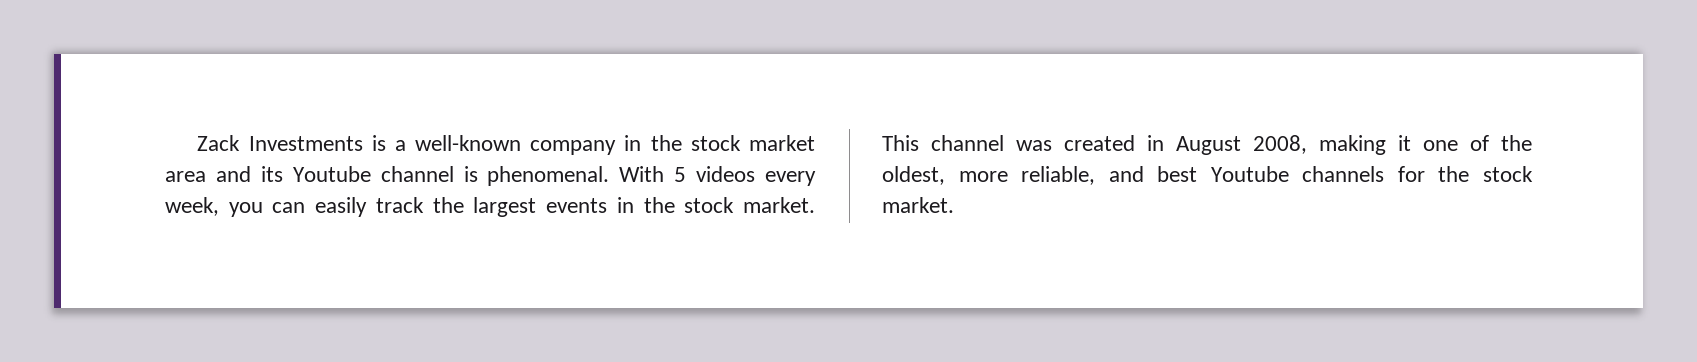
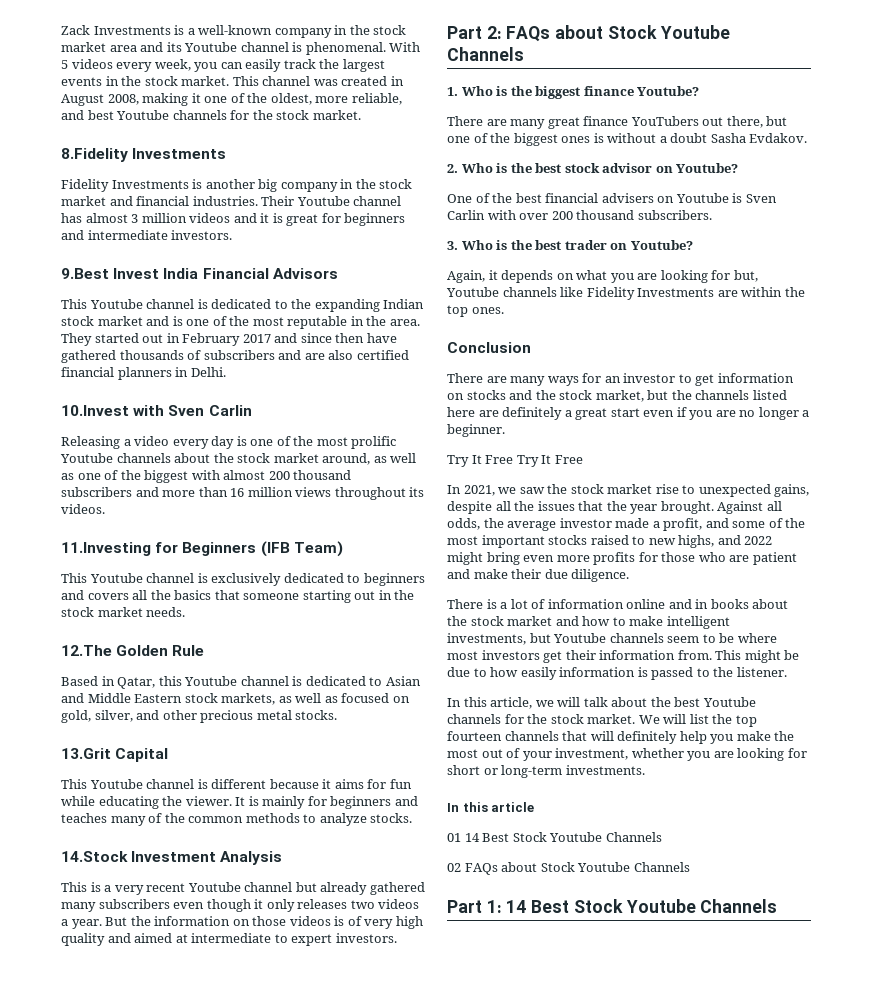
+ 8.Fidelity Investments
+ Fidelity Investments is another big company in the stock market and financial industries. Their Youtube channel has almost 3 million videos and it is great for beginners and intermediate investors.
+ 9.Best Invest India Financial Advisors
+ This Youtube channel is dedicated to the expanding Indian stock market and is one of the most reputable in the area. They started out in February 2017 and since then have gathered thousands of subscribers and are also certified financial planners in Delhi.
+ 10.Invest with Sven Carlin
+ Releasing a video every day is one of the most prolific Youtube channels about the stock market around, as well as one of the biggest with almost 200 thousand subscribers and more than 16 million views throughout its videos.
+ 11.Investing for Beginners (IFB Team)
+ This Youtube channel is exclusively dedicated to beginners and covers all the basics that someone starting out in the stock market needs.
+ 12.The Golden Rule
+ Based in Qatar, this Youtube channel is dedicated to Asian and Middle Eastern stock markets, as well as focused on gold, silver, and other precious metal stocks.
+ 13.Grit Capital
+ This Youtube channel is different because it aims for fun while educating the viewer. It is mainly for beginners and teaches many of the common methods to analyze stocks.
+ 14.Stock Investment Analysis
+ This is a very recent Youtube channel but already gathered many subscribers even though it only releases two videos a year. But the information on those videos is of very high quality and aimed at intermediate to expert investors.
+ Part 2: FAQs about Stock Youtube Channels
+ 1. Who is the biggest finance Youtube?
+ There are many great finance YouTubers out there, but one of the biggest ones is without a doubt Sasha Evdakov.
+ 2. Who is the best stock advisor on Youtube?
+ One of the best financial advisers on Youtube is Sven Carlin with over 200 thousand subscribers.
+ 3. Who is the best trader on Youtube?
+ Again, it depends on what you are looking for but, Youtube channels like Fidelity Investments are within the top ones.
+ Conclusion
+ There are many ways for an investor to get information on stocks and the stock market, but the channels listed here are definitely a great start even if you are no longer a beginner.
+ Try It Free Try It Free
+ In 2021, we saw the stock market rise to unexpected gains, despite all the issues that the year brought. Against all odds, the average investor made a profit, and some of the most important stocks raised to new highs, and 2022 might bring even more profits for those who are patient and make their due diligence.
+ There is a lot of information online and in books about the stock market and how to make intelligent investments, but Youtube channels seem to be where most investors get their information from. This might be due to how easily information is passed to the listener.
+ In this article, we will talk about the best Youtube channels for the stock market. We will list the top fourteen channels that will definitely help you make the most out of your investment, whether you are looking for short or long-term investments.
+ In this article
+ 01 14 Best Stock Youtube Channels
+ 02 FAQs about Stock Youtube Channels
+ Part 1: 14 Best Stock Youtube Channels

